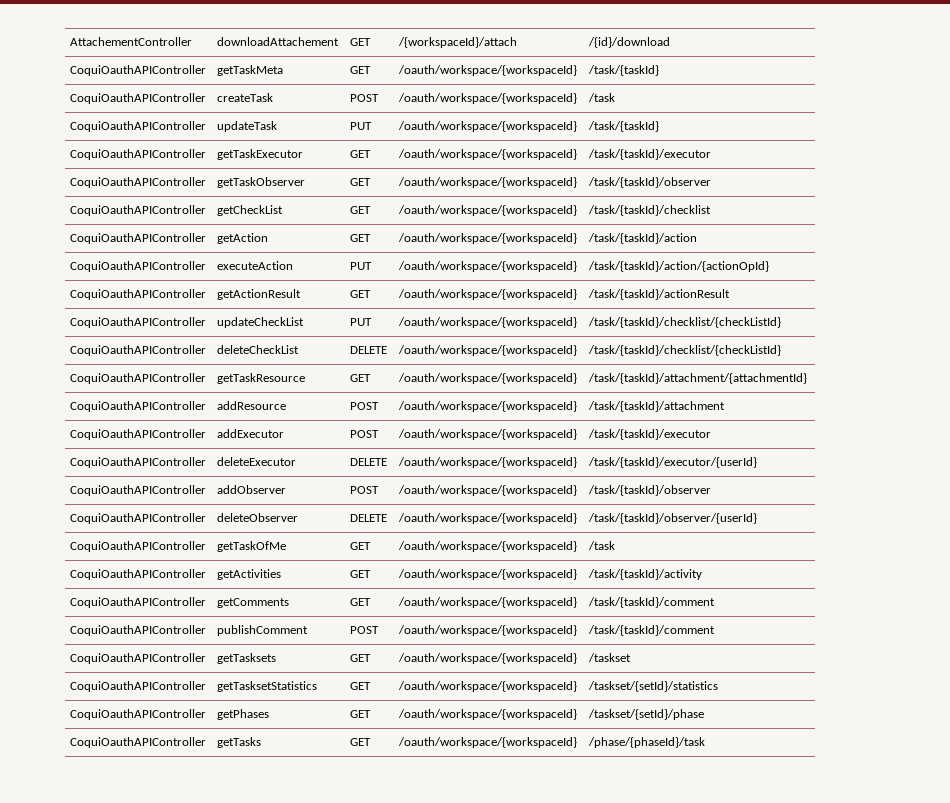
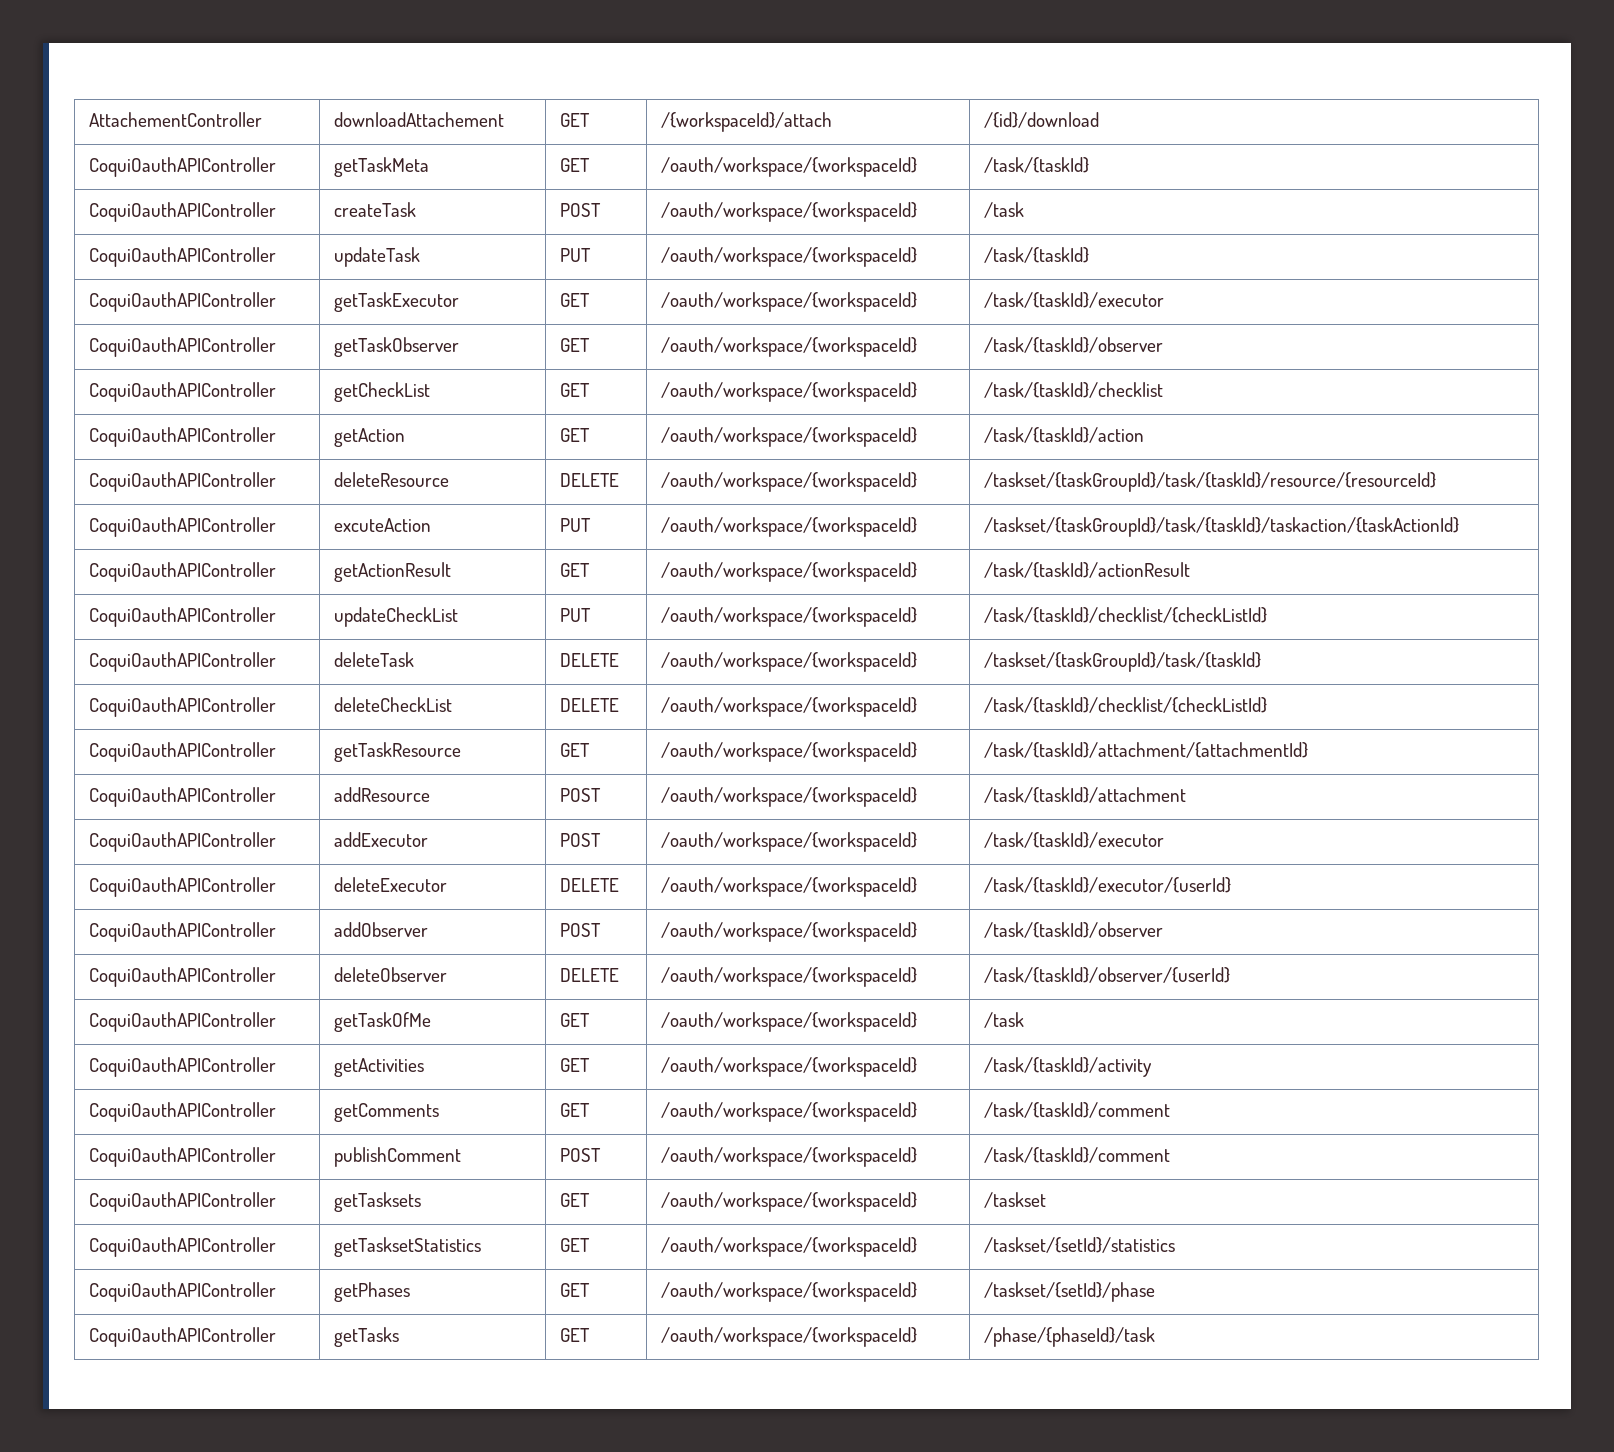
- CoquiOauthAPIController | executeAction | PUT | /oauth/workspace/{workspaceId} | /task/{taskId}/action/{actionOpId}
+ CoquiOauthAPIController | deleteResource | DELETE | /oauth/workspace/{workspaceId} | /taskset/{taskGroupId}/task/{taskId}/resource/{resourceId}
+ CoquiOauthAPIController | excuteAction | PUT | /oauth/workspace/{workspaceId} | /taskset/{taskGroupId}/task/{taskId}/taskaction/{taskActionId}
+ CoquiOauthAPIController | deleteTask | DELETE | /oauth/workspace/{workspaceId} | /taskset/{taskGroupId}/task/{taskId}

